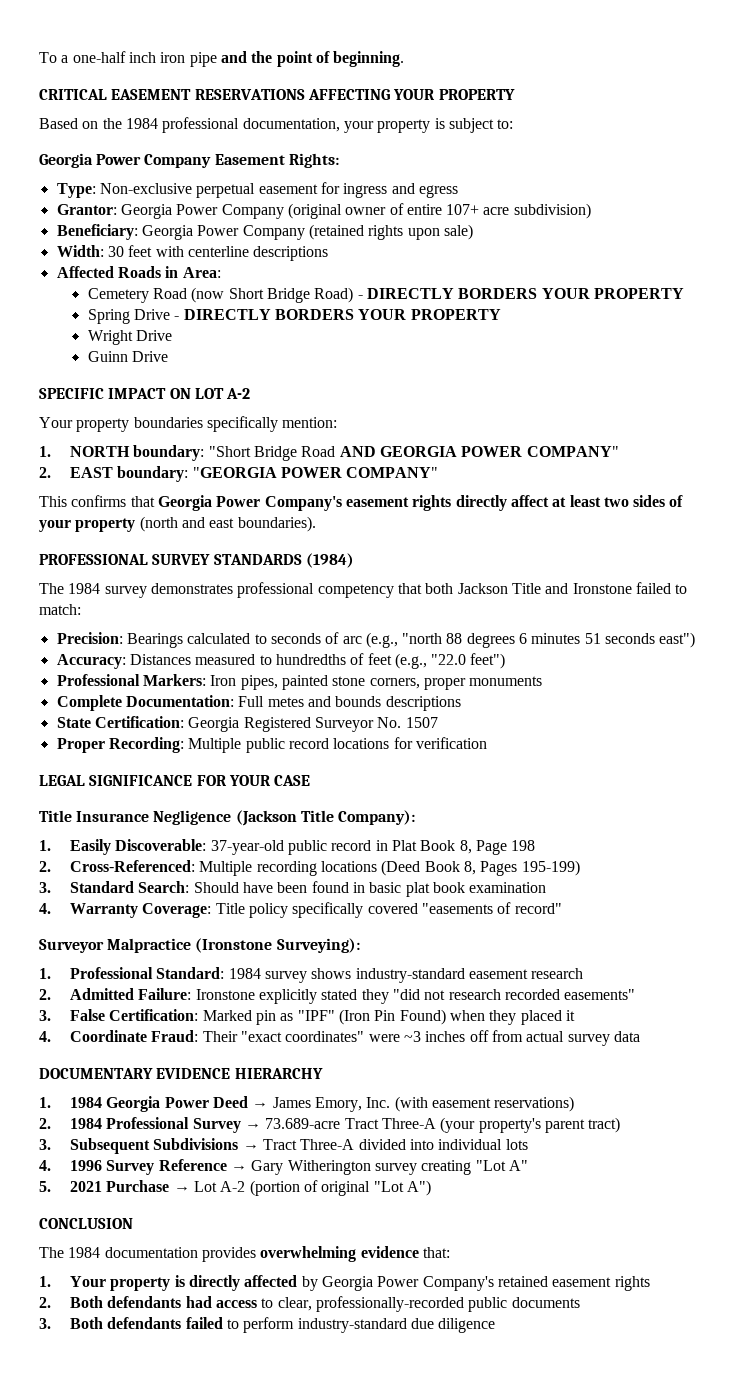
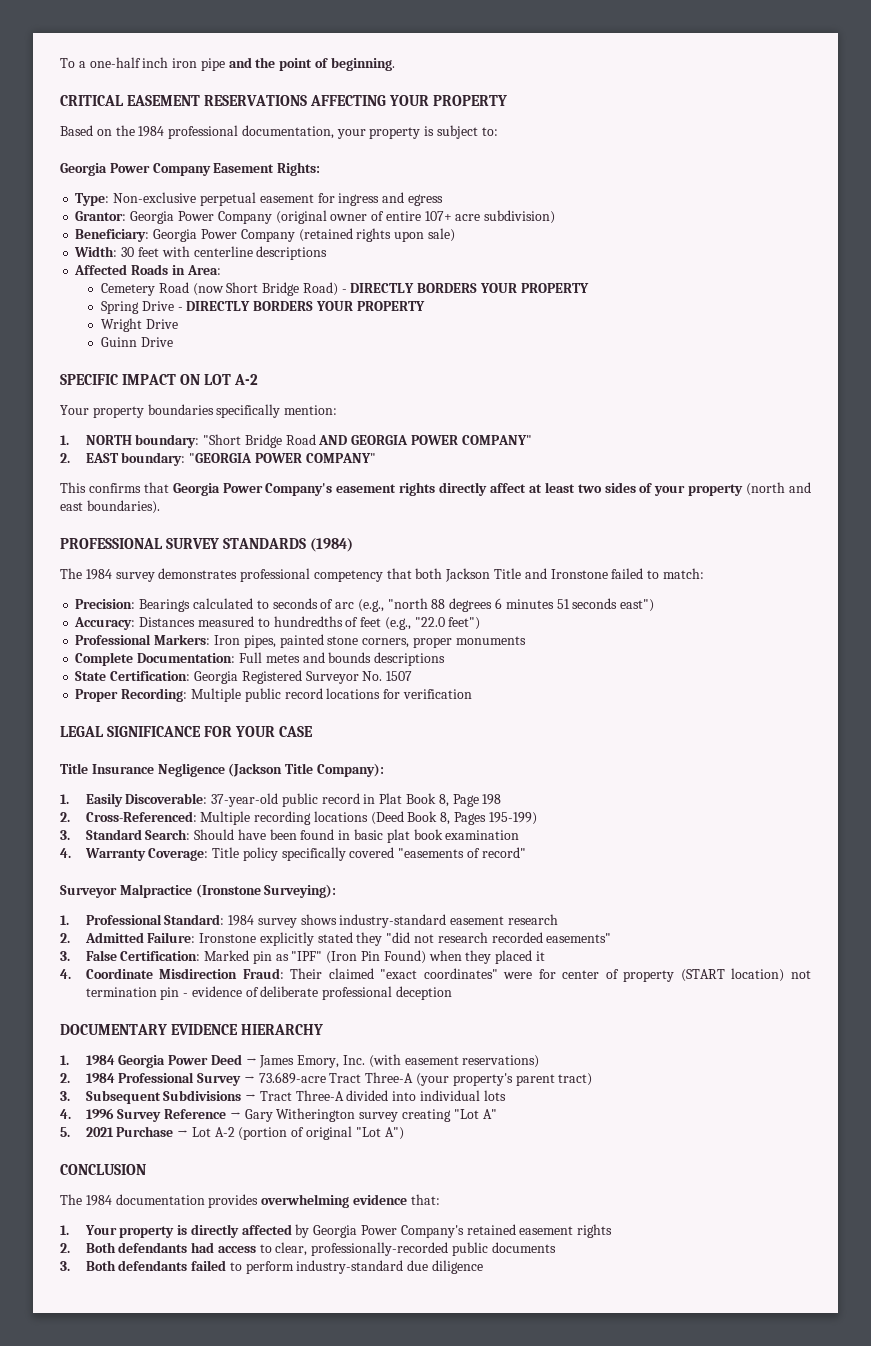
- 4. Coordinate Fraud: Their "exact coordinates" were ~3 inches off from actual survey data
+ 4. Coordinate Misdirection Fraud: Their claimed "exact coordinates" were for center of property (START location) not termination pin - evidence of deliberate professional deception

